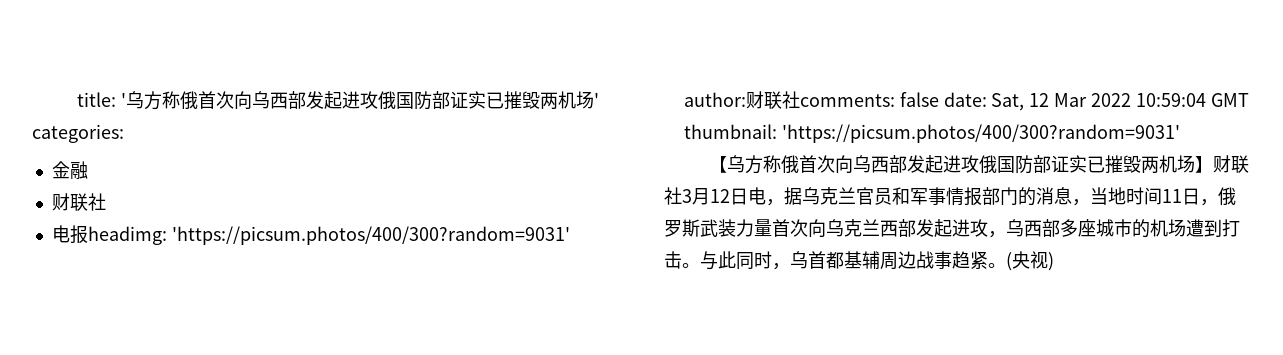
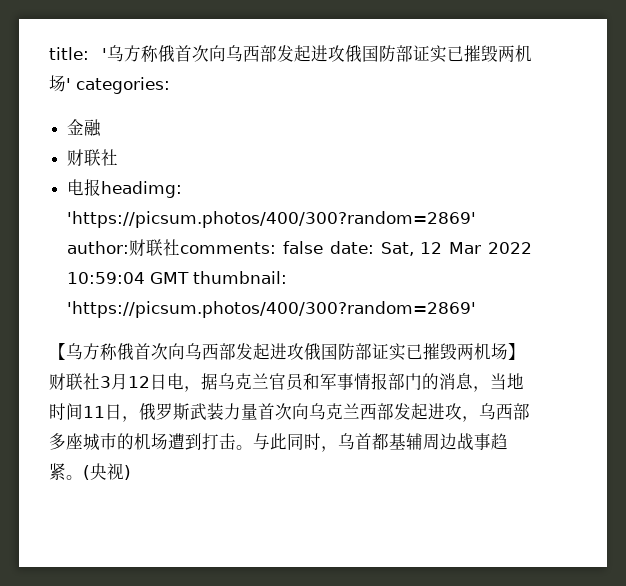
- 电报headimg: 'https://picsum.photos/400/300?random=9031' author:财联社comments: false date: Sat, 12 Mar 2022 10:59:04 GMT thumbnail: 'https://picsum.photos/400/300?random=9031'
+ 电报headimg: 'https://picsum.photos/400/300?random=2869' author:财联社comments: false date: Sat, 12 Mar 2022 10:59:04 GMT thumbnail: 'https://picsum.photos/400/300?random=2869'

